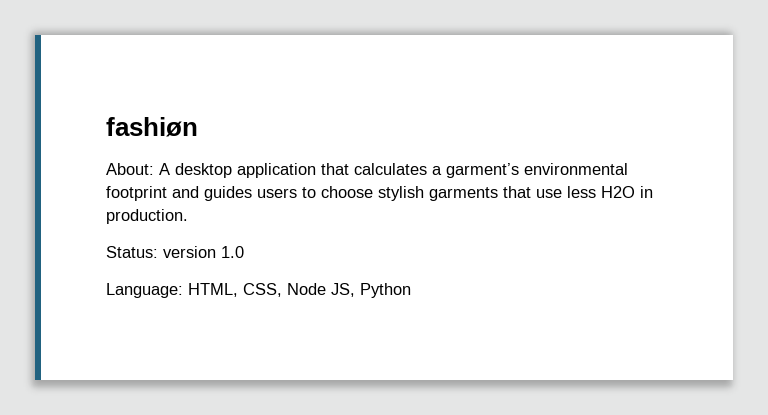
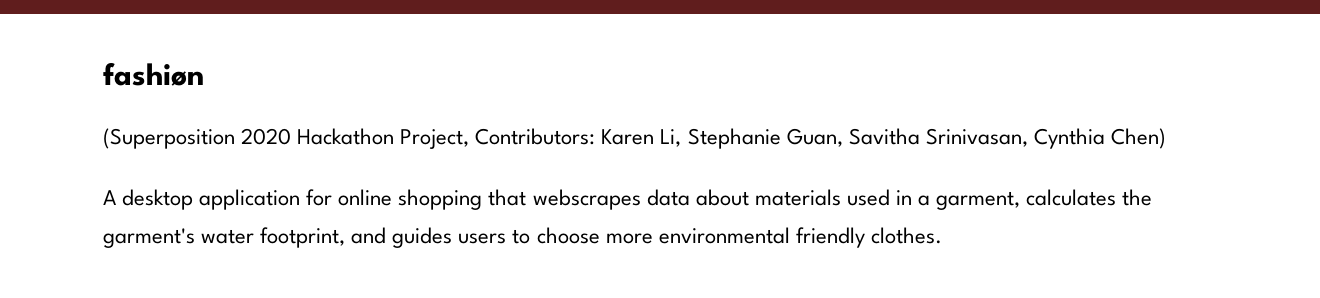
- About: A desktop application that calculates a garment’s environmental footprint and guides users to choose stylish garments that use less H2O in production.
- Status: version 1.0
- Language: HTML, CSS, Node JS, Python
+ (Superposition 2020 Hackathon Project, Contributors: Karen Li, Stephanie Guan, Savitha Srinivasan, Cynthia Chen)
+ A desktop application for online shopping that webscrapes data about materials used in a garment, calculates the garment's water footprint, and guides users to choose more environmental friendly clothes.

